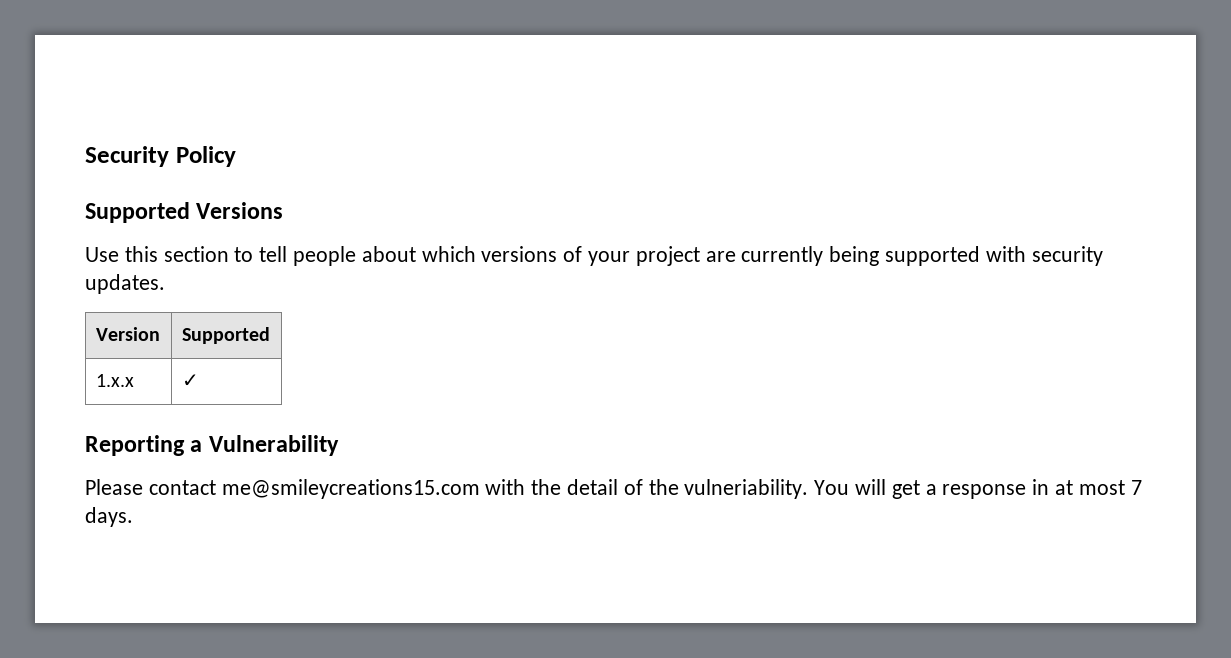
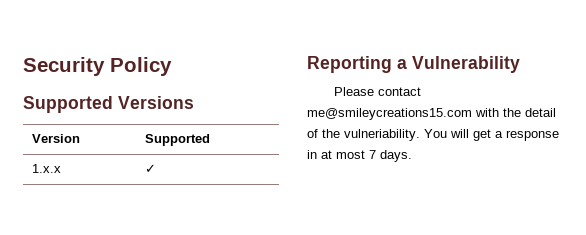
- Use this section to tell people about which versions of your project are currently being supported with security updates.

